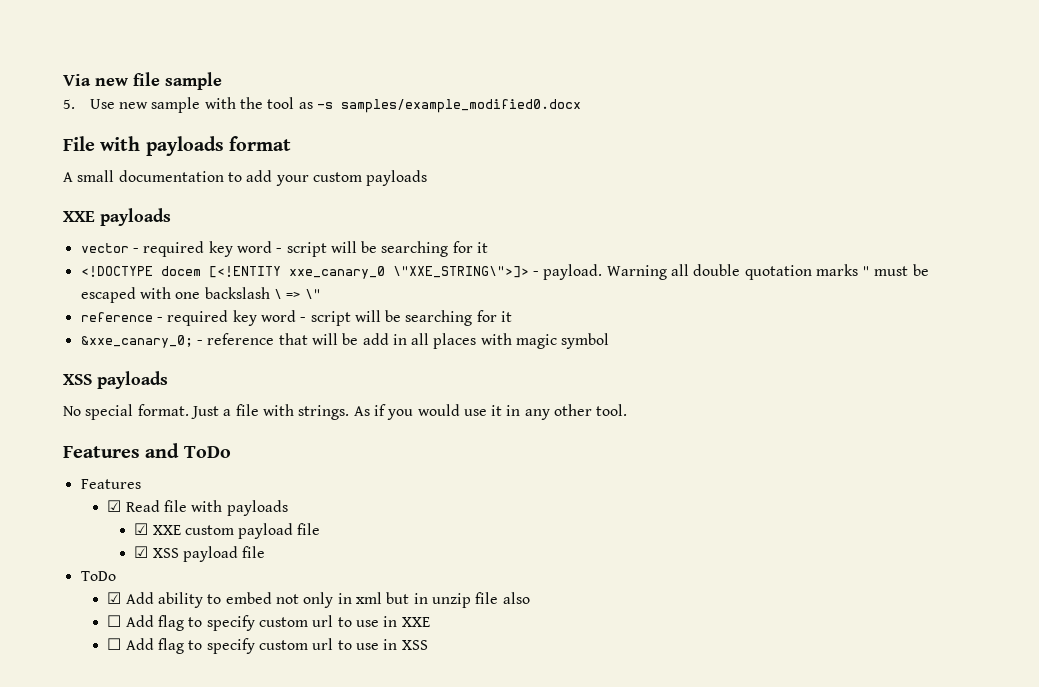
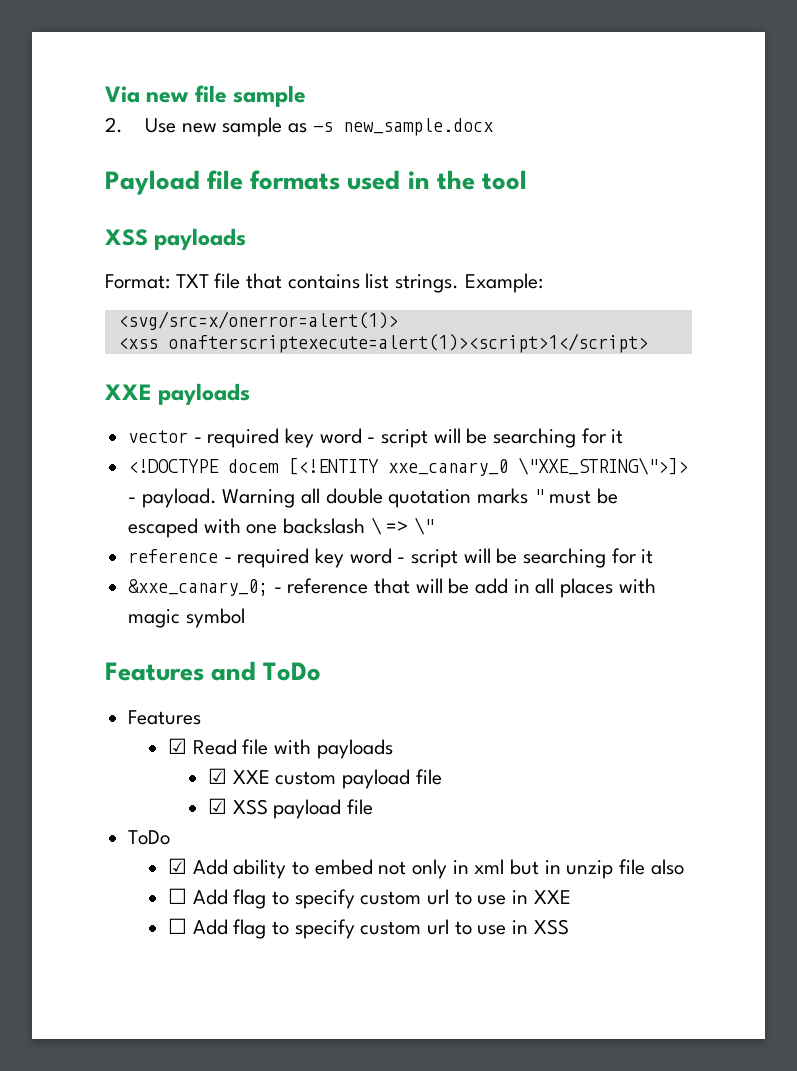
- 5. Use new sample with the tool as -s samples/example_modified0.docx
- File with payloads format
- A small documentation to add your custom payloads
+ 2. Use new sample as -s new_sample.docx
+ Payload file formats used in the tool
+ XSS payloads
+ Format: TXT file that contains list strings. Example:
+ <svg/src=x/onerror=alert(1)>
+ <xss onafterscriptexecute=alert(1)><script>1</script>
- XSS payloads
- No special format. Just a file with strings. As if you would use it in any other tool.

